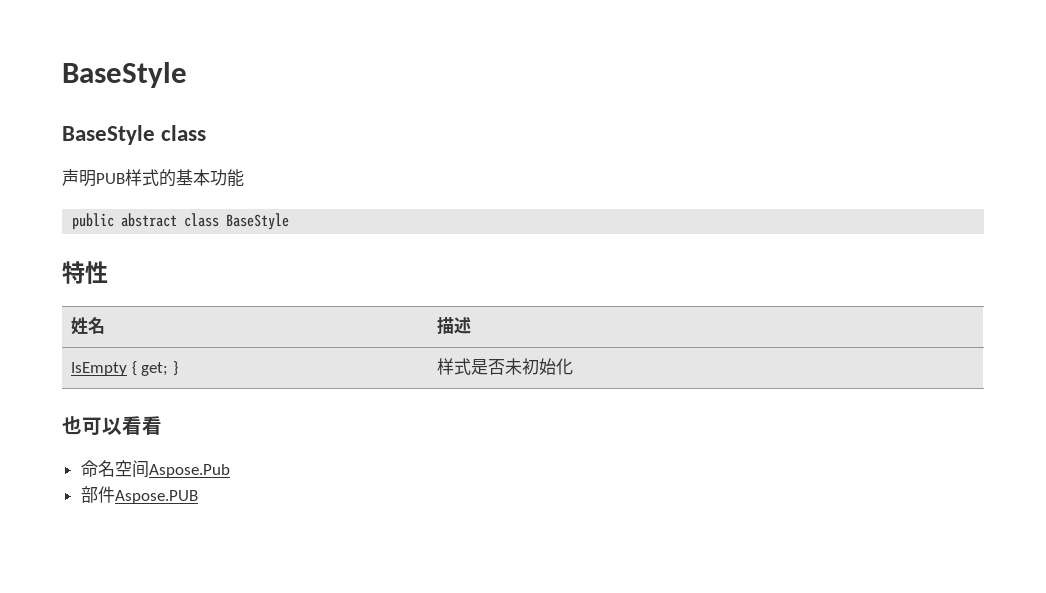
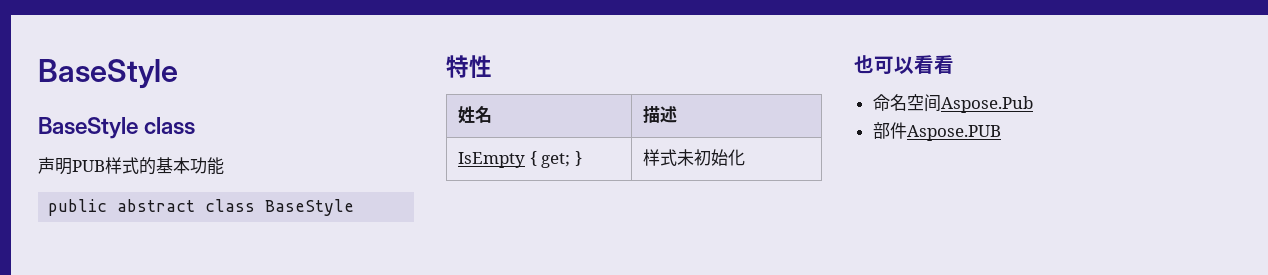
- IsEmpty { get; } | 样式是否未初始化
+ IsEmpty { get; } | 样式未初始化

